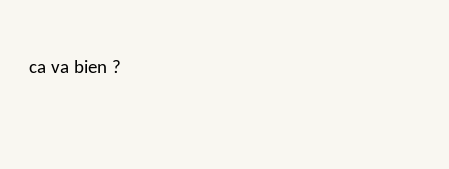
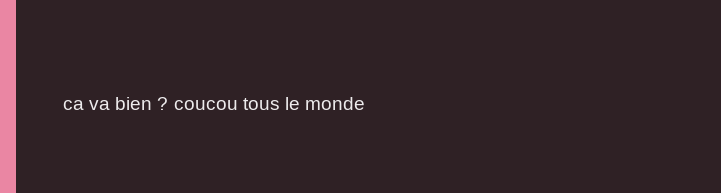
- ca va bien ?
+ ca va bien ? coucou tous le monde

